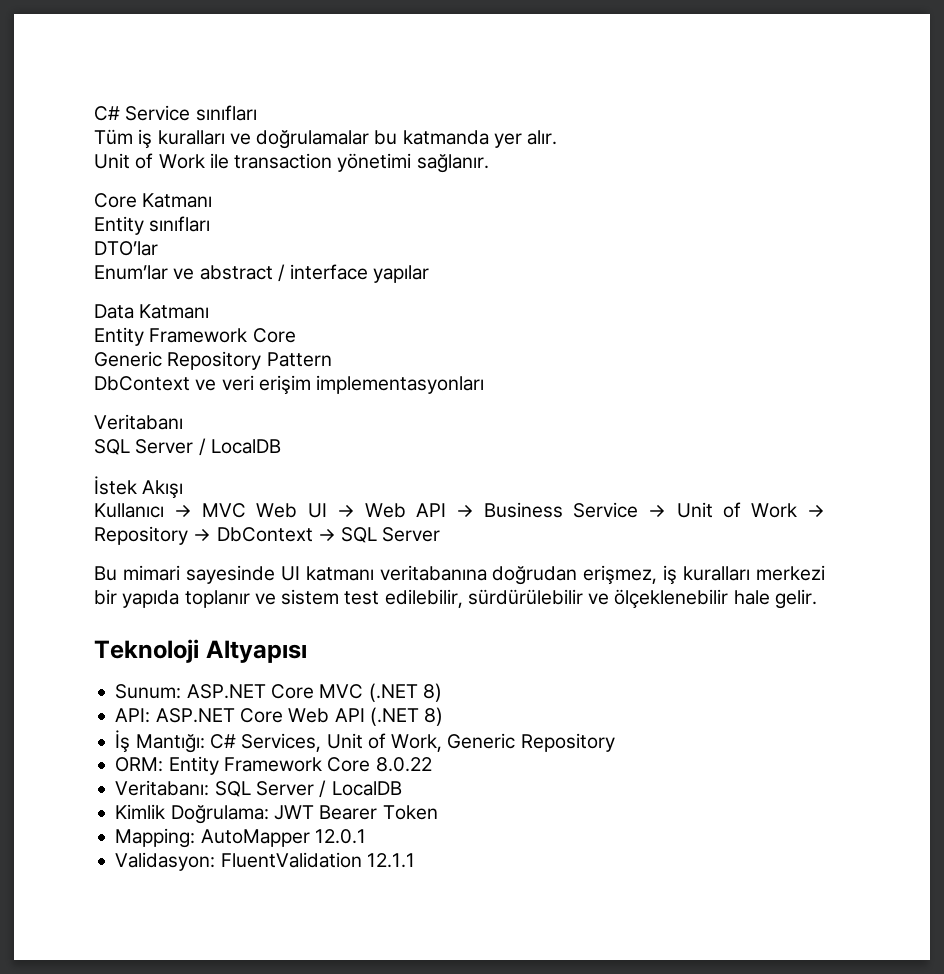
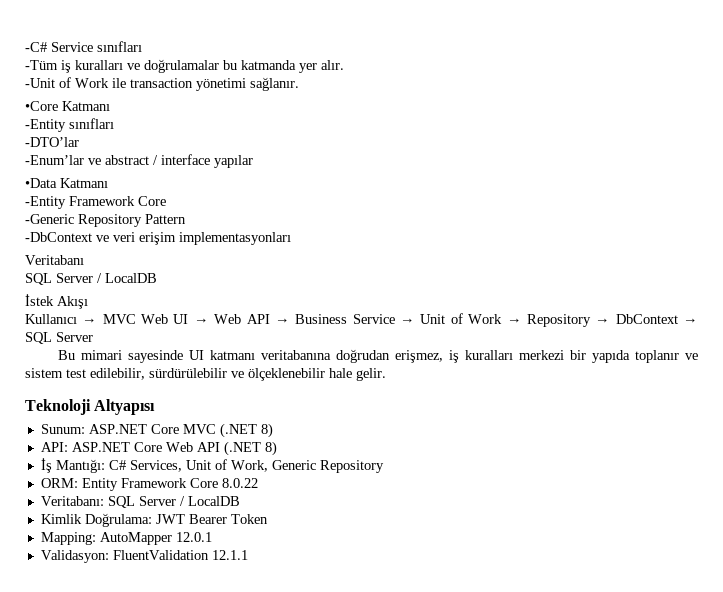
- C# Service sınıfları
+ -C# Service sınıfları
- Tüm iş kuralları ve doğrulamalar bu katmanda yer alır.
+ -Tüm iş kuralları ve doğrulamalar bu katmanda yer alır.
- Unit of Work ile transaction yönetimi sağlanır.
+ -Unit of Work ile transaction yönetimi sağlanır.
- Core Katmanı
- Entity sınıfları
- DTO’lar
- Enum’lar ve abstract / interface yapılar
+ •Core Katmanı
+ -Entity sınıfları
+ -DTO’lar
+ -Enum’lar ve abstract / interface yapılar
- Data Katmanı
- Entity Framework Core
+ •Data Katmanı
+ -Entity Framework Core
- Generic Repository Pattern
+ -Generic Repository Pattern
- DbContext ve veri erişim implementasyonları
+ -DbContext ve veri erişim implementasyonları

